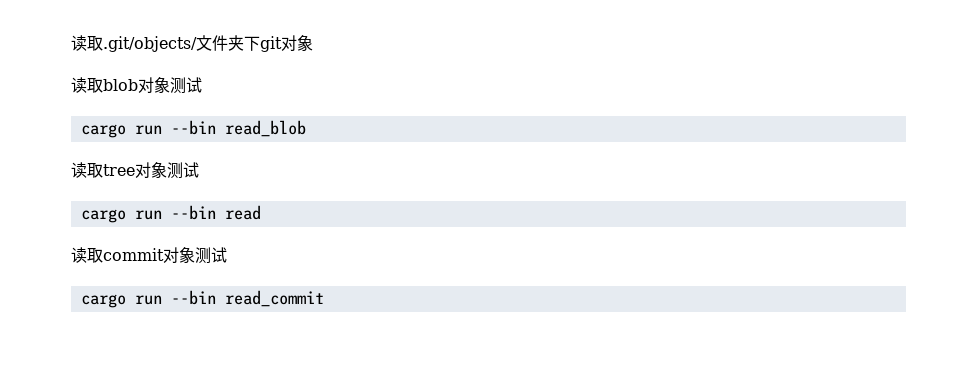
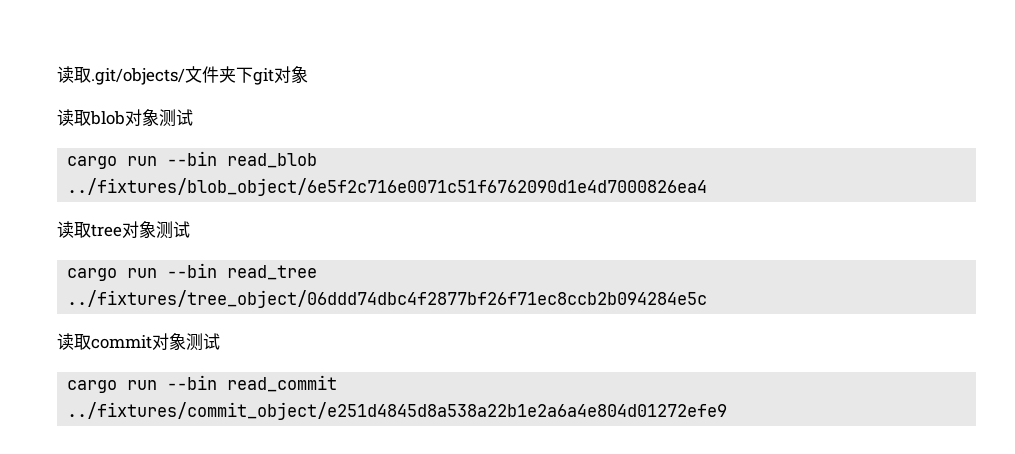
- cargo run --bin read_blob
+ cargo run --bin read_blob ../fixtures/blob_object/6e5f2c716e0071c51f6762090d1e4d7000826ea4
- cargo run --bin read
+ cargo run --bin read_tree ../fixtures/tree_object/06ddd74dbc4f2877bf26f71ec8ccb2b094284e5c
- cargo run --bin read_commit
+ cargo run --bin read_commit ../fixtures/commit_object/e251d4845d8a538a22b1e2a6a4e804d01272efe9

